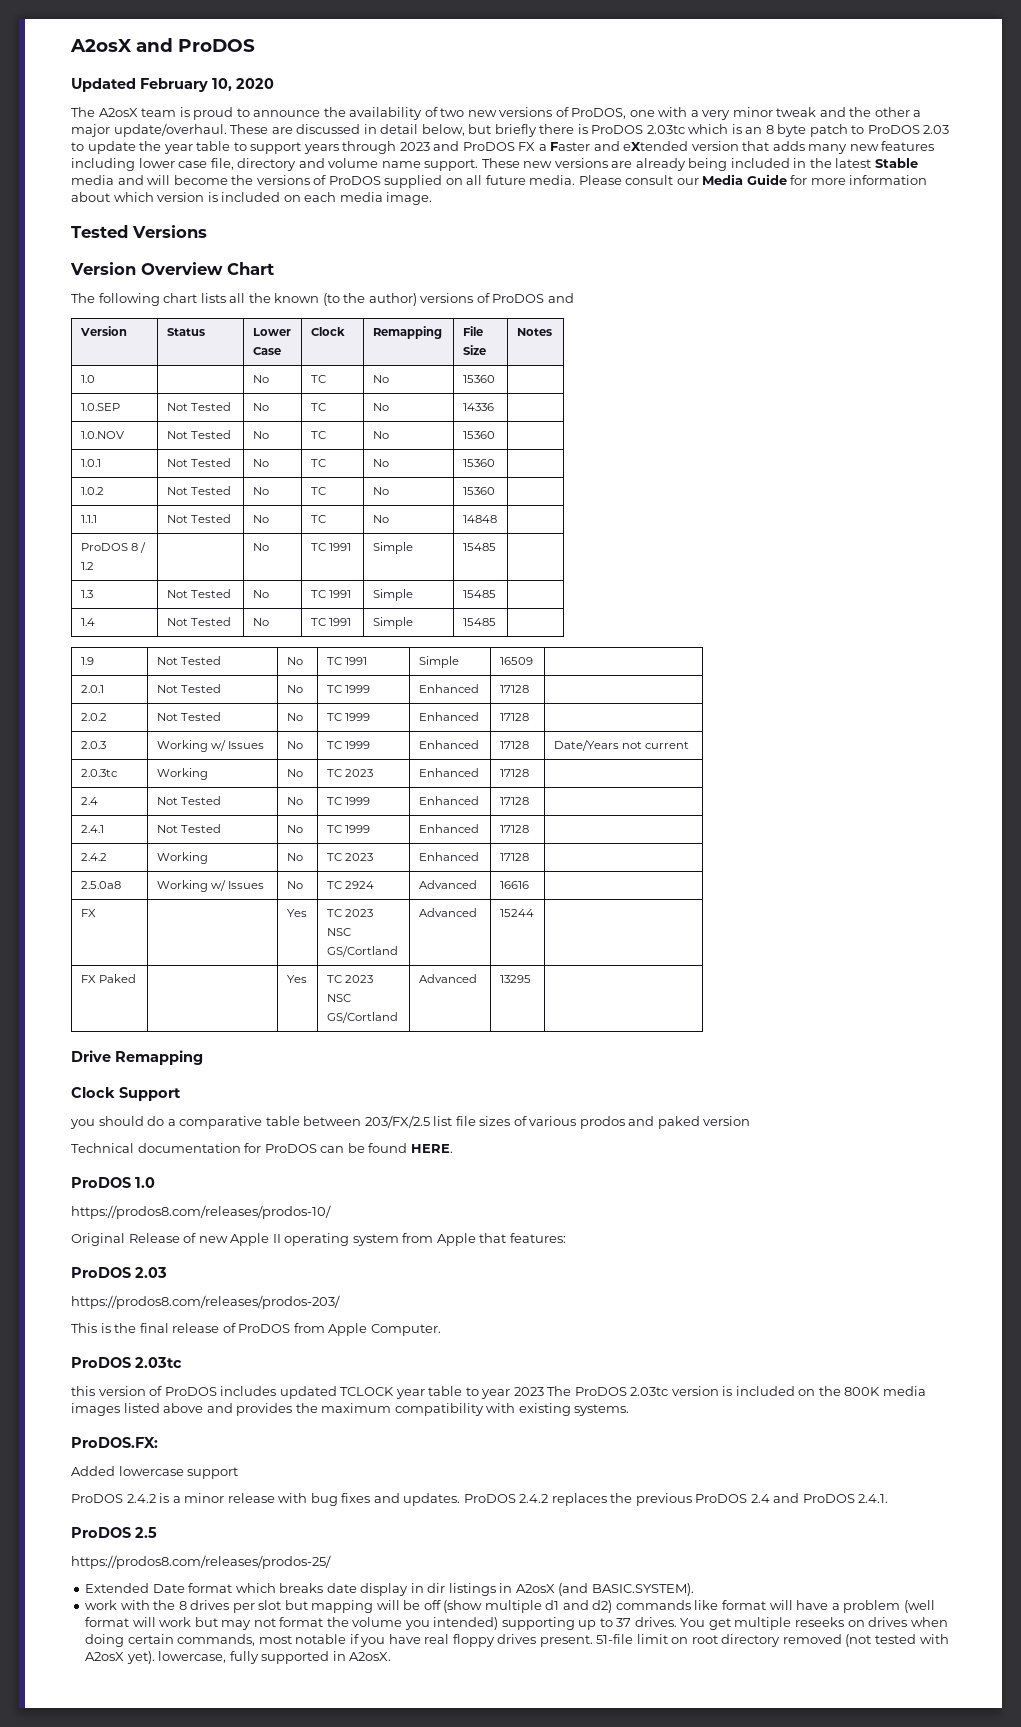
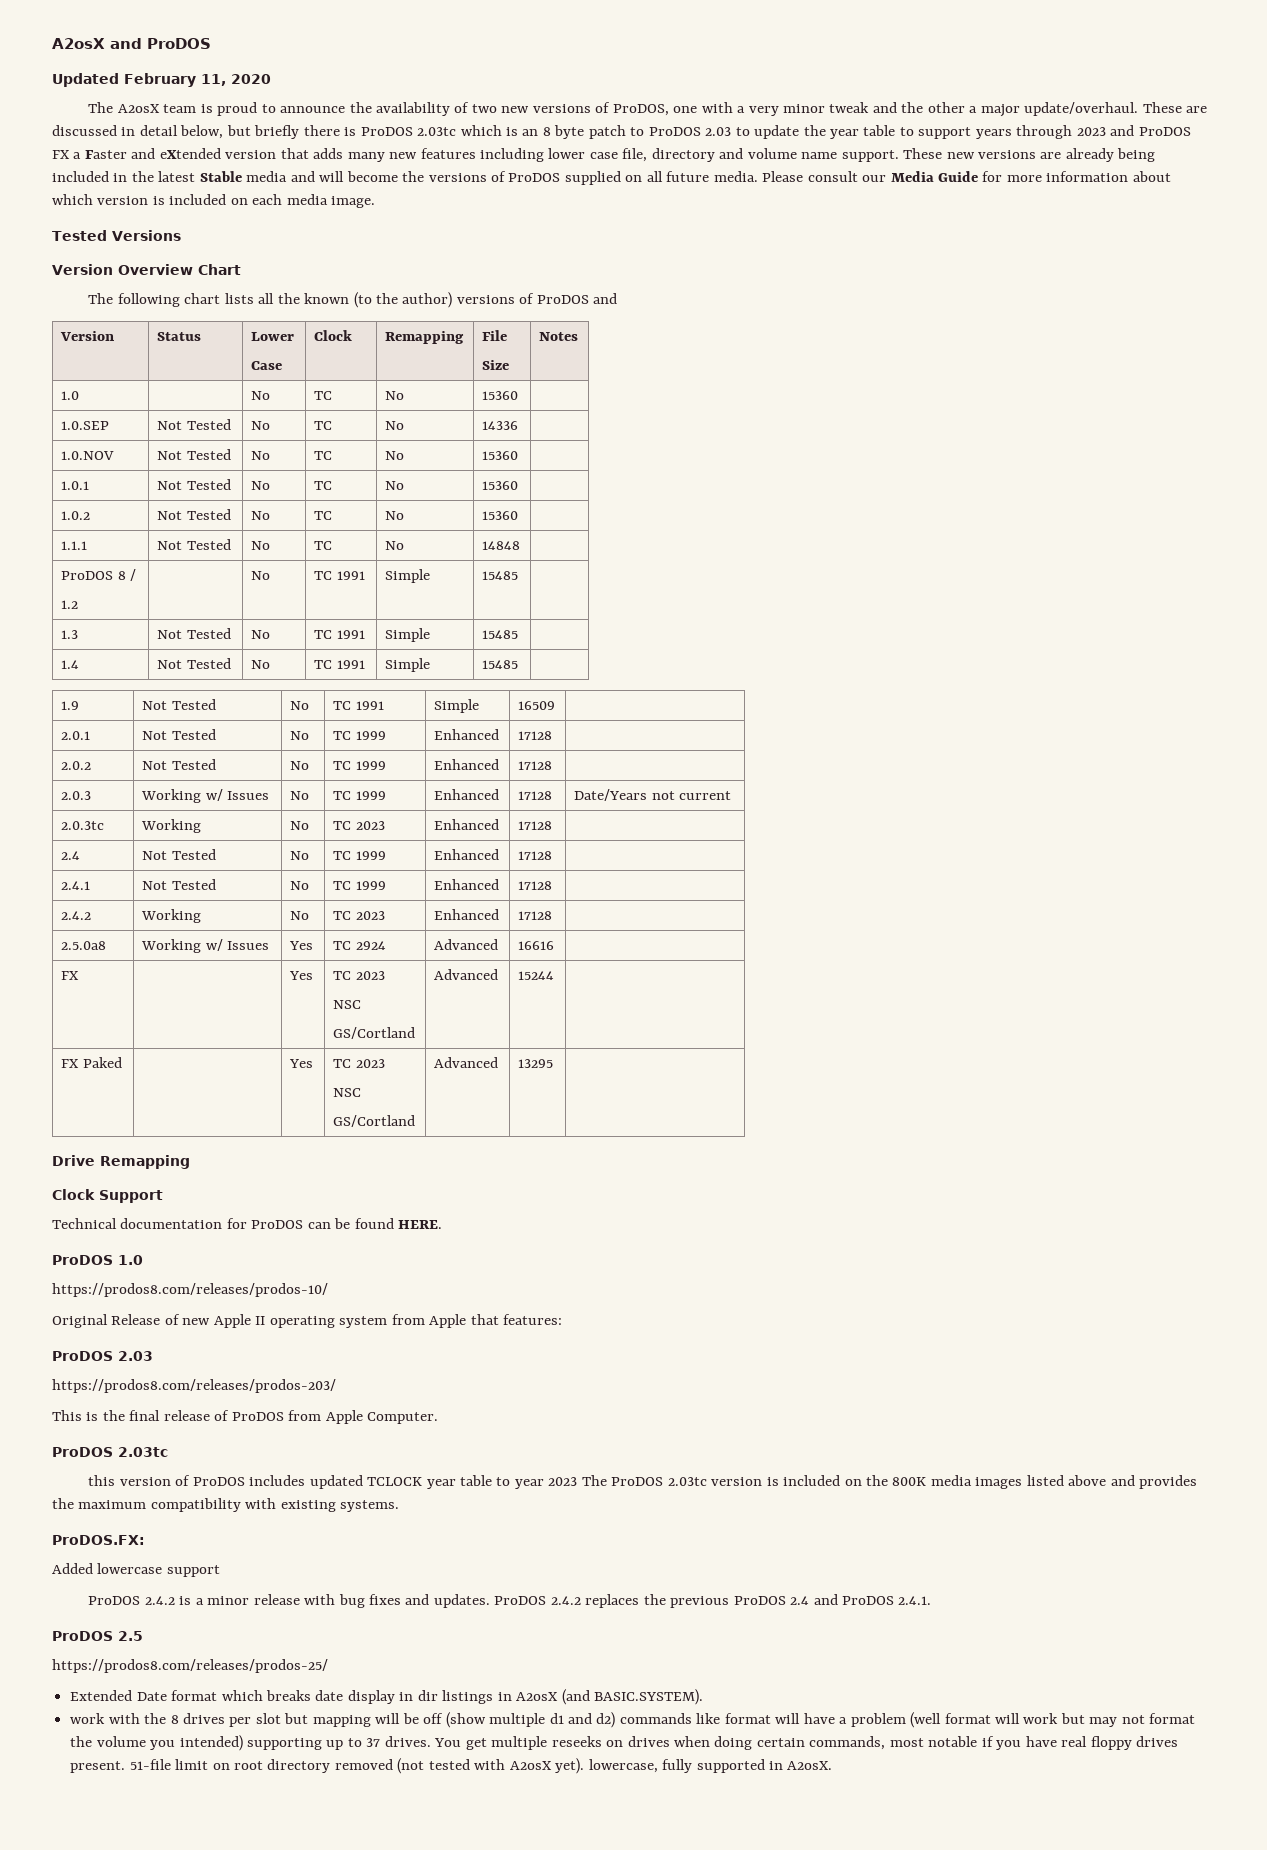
- Updated February 10, 2020
+ Updated February 11, 2020
- 2.5.0a8 | Working w/ Issues | No | TC 2924 | Advanced | 16616 |
+ 2.5.0a8 | Working w/ Issues | Yes | TC 2924 | Advanced | 16616 |
- you should do a comparative table between 203/FX/2.5 list file sizes of various prodos and paked version

